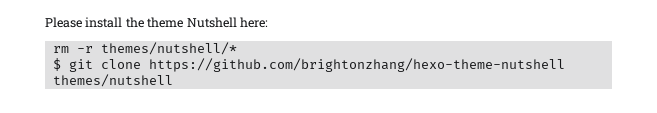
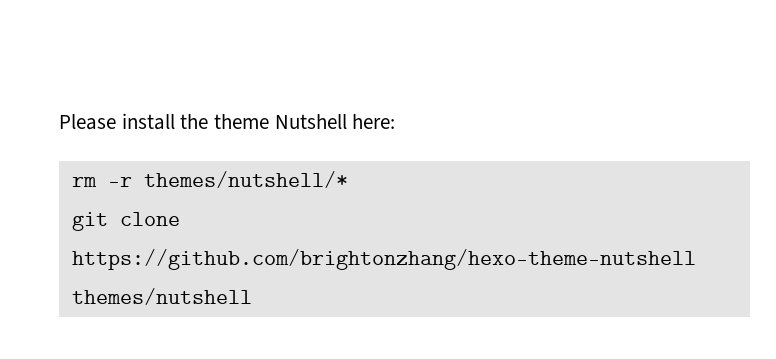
- $ git clone https://github.com/brightonzhang/hexo-theme-nutshell themes/nutshell
+ git clone https://github.com/brightonzhang/hexo-theme-nutshell themes/nutshell

